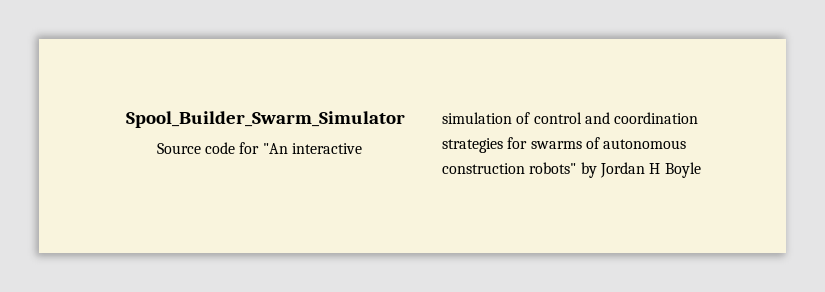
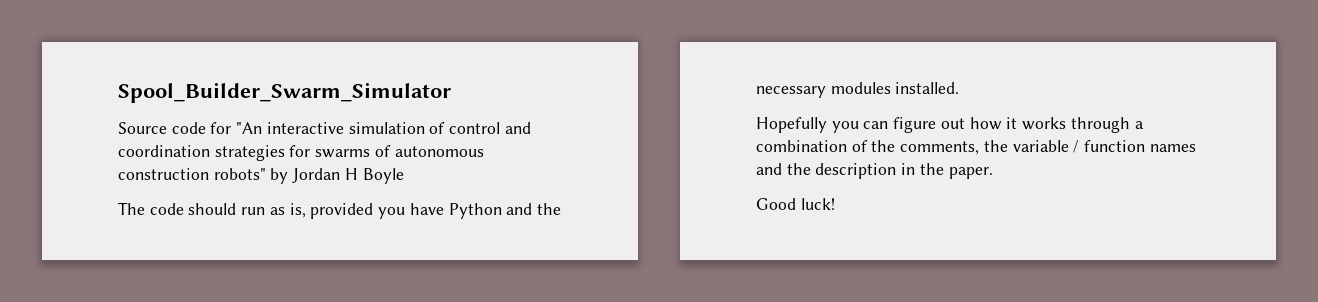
+ The code should run as is, provided you have Python and the necessary modules installed.
+ Hopefully you can figure out how it works through a combination of the comments, the variable / function names and the description in the paper.
+ Good luck!

